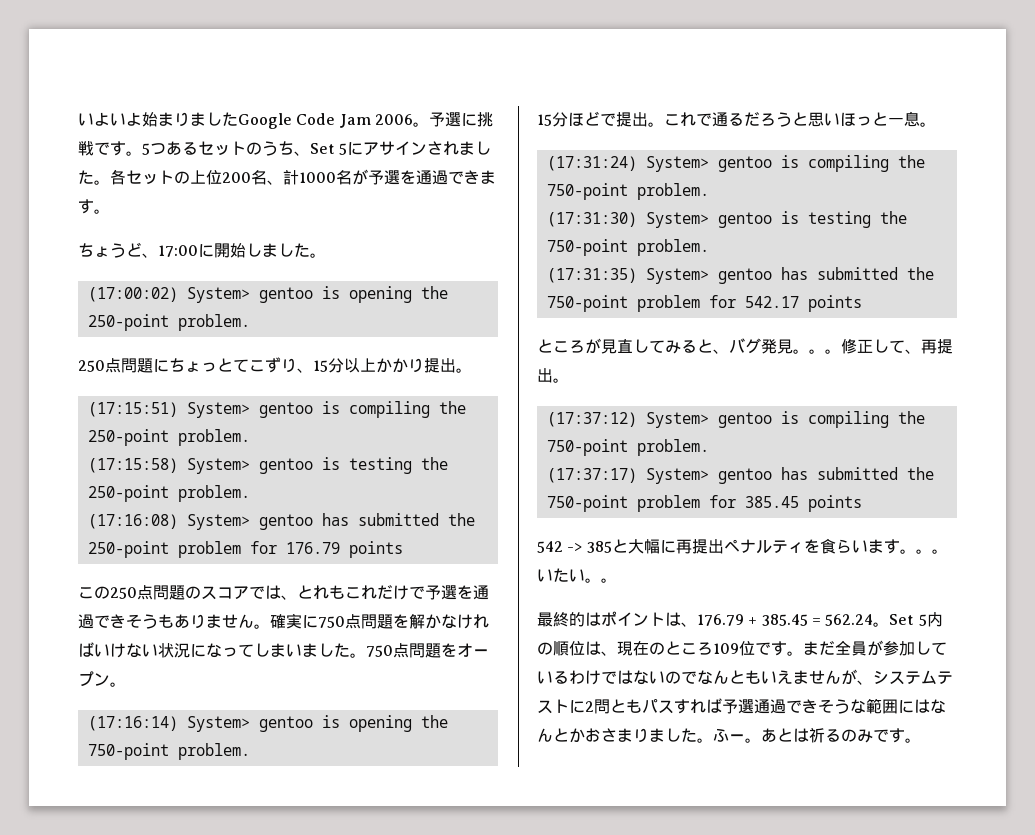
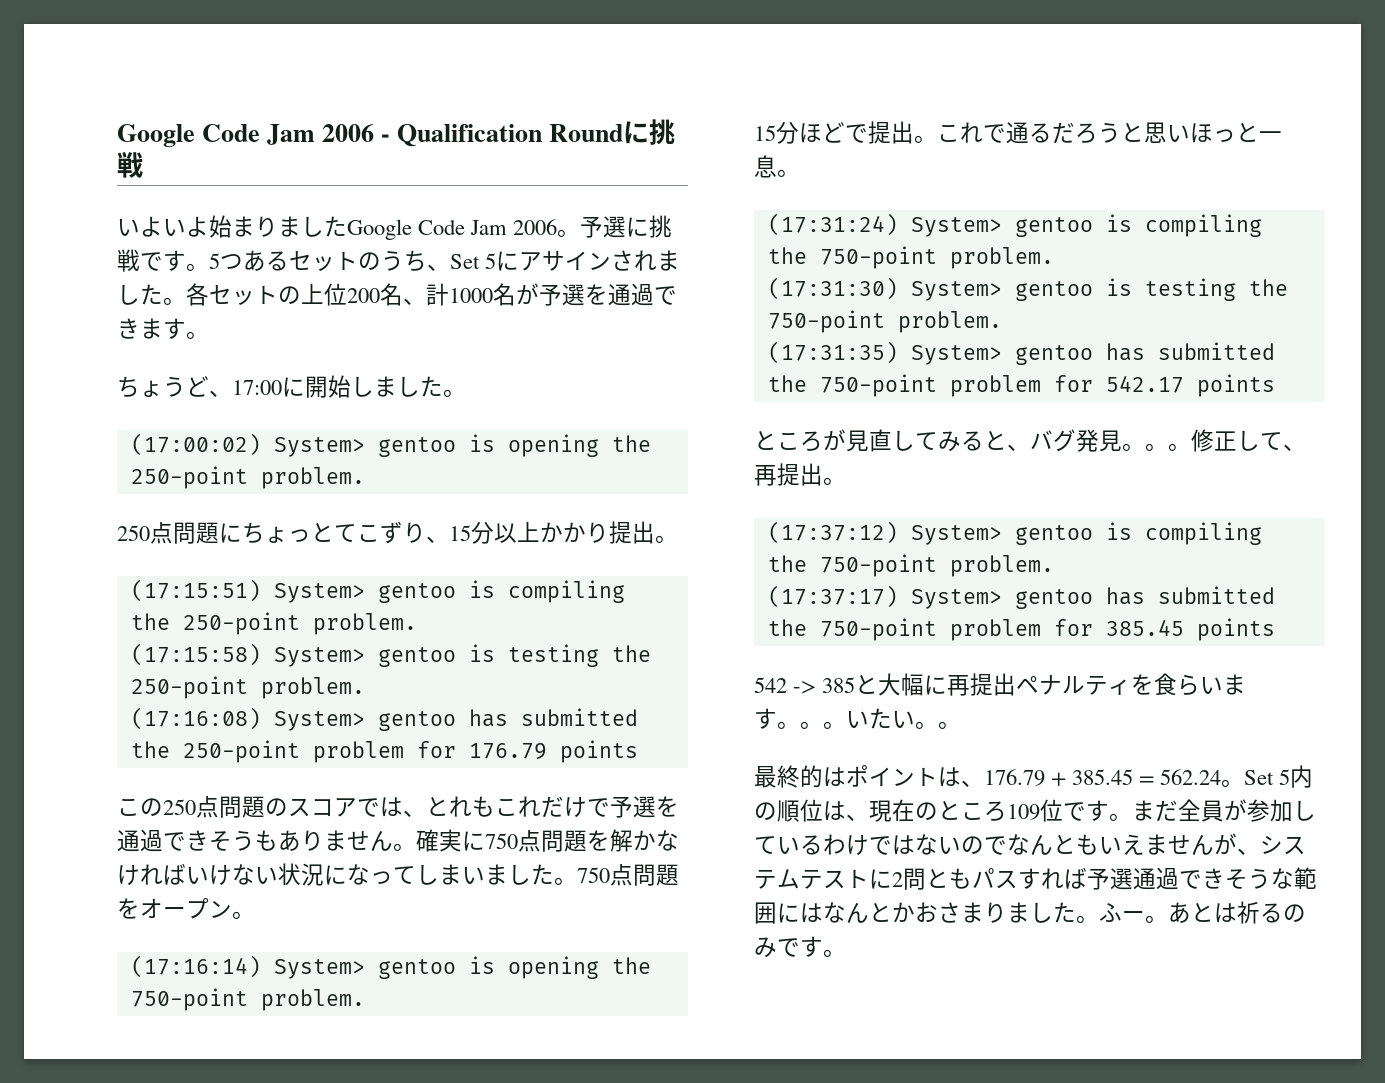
+ Google Code Jam 2006 - Qualification Roundに挑戦

